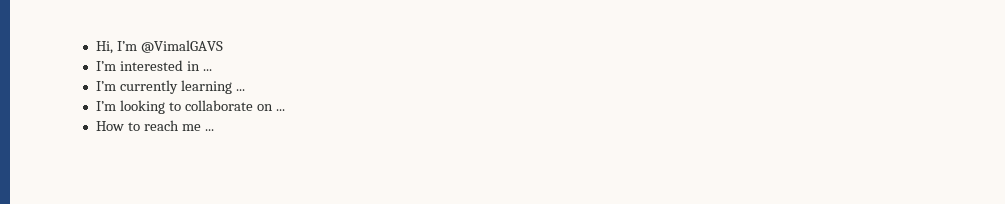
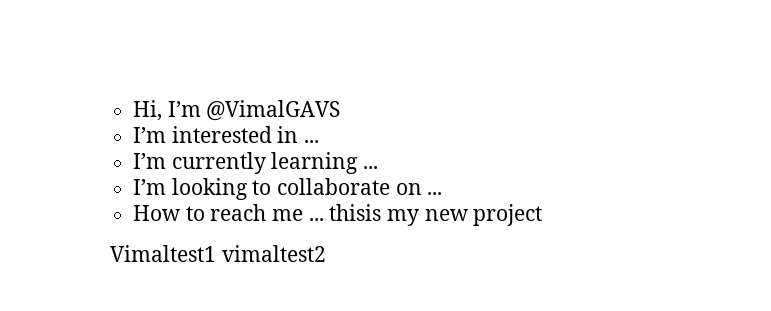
- How to reach me ...
+ How to reach me ... thisis my new project
+ Vimaltest1 vimaltest2

